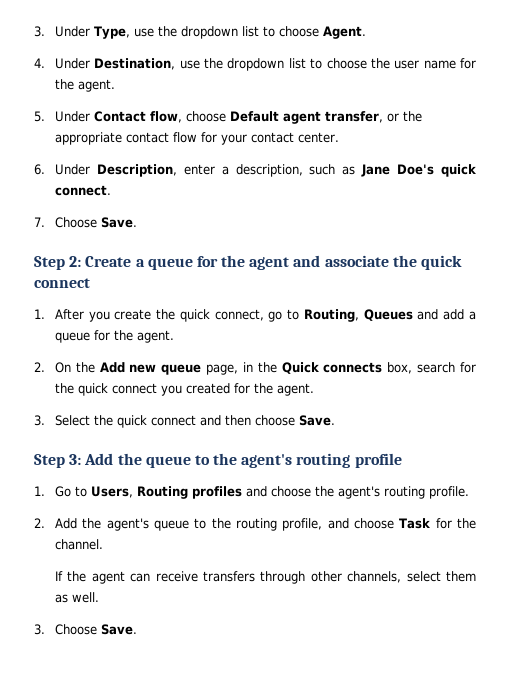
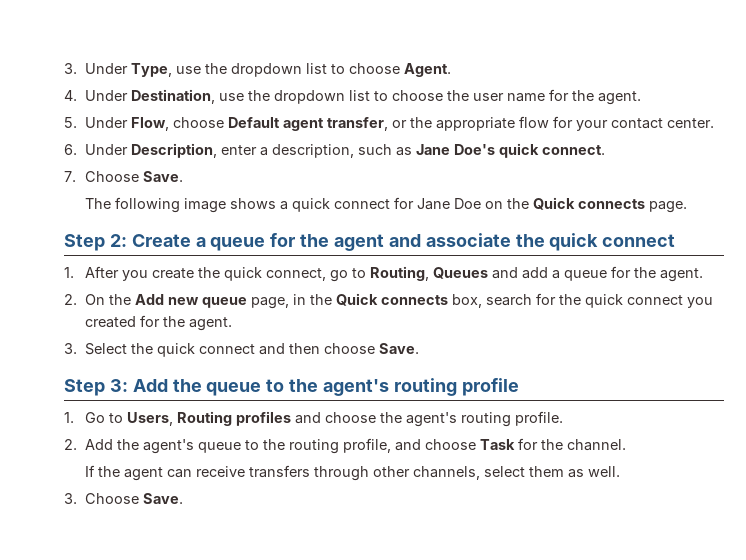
- 5. Under Contact flow, choose Default agent transfer, or the appropriate contact flow for your contact center.
+ 5. Under Flow, choose Default agent transfer, or the appropriate flow for your contact center.
+ The following image shows a quick connect for Jane Doe on the Quick connects page.

